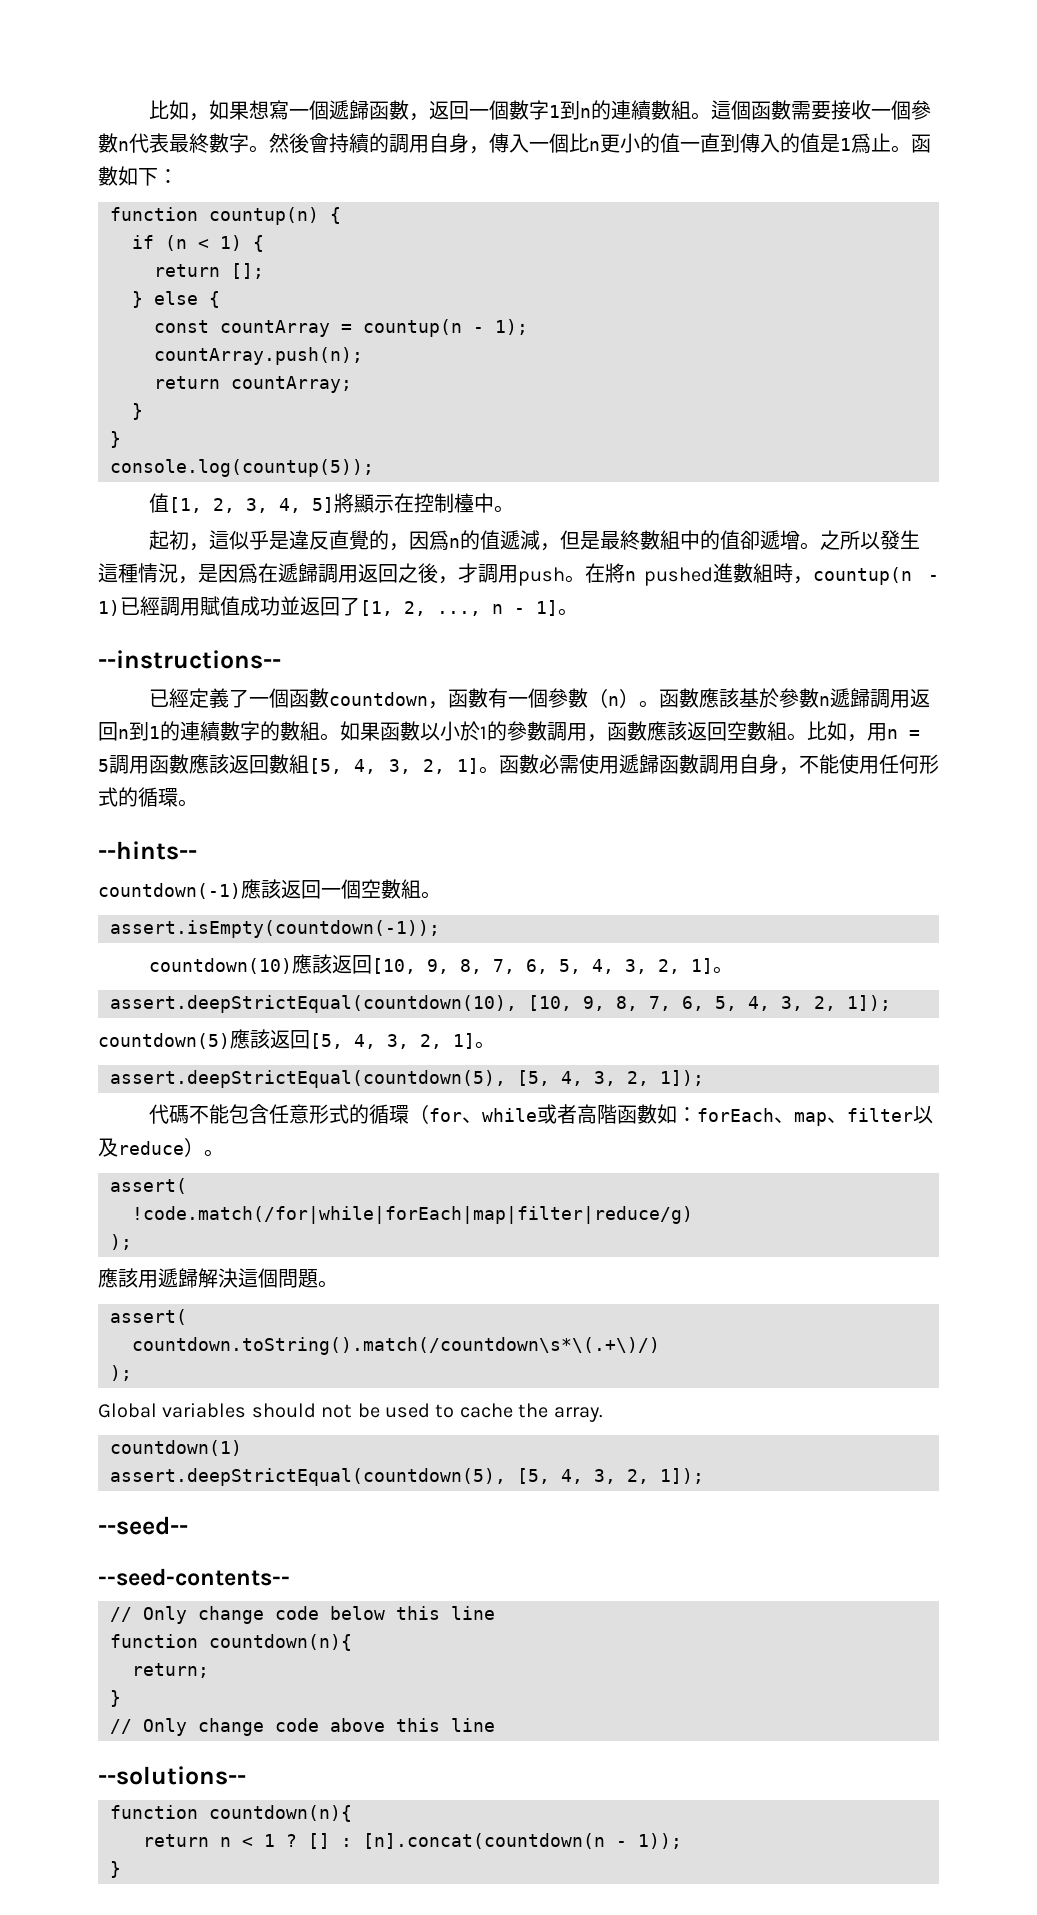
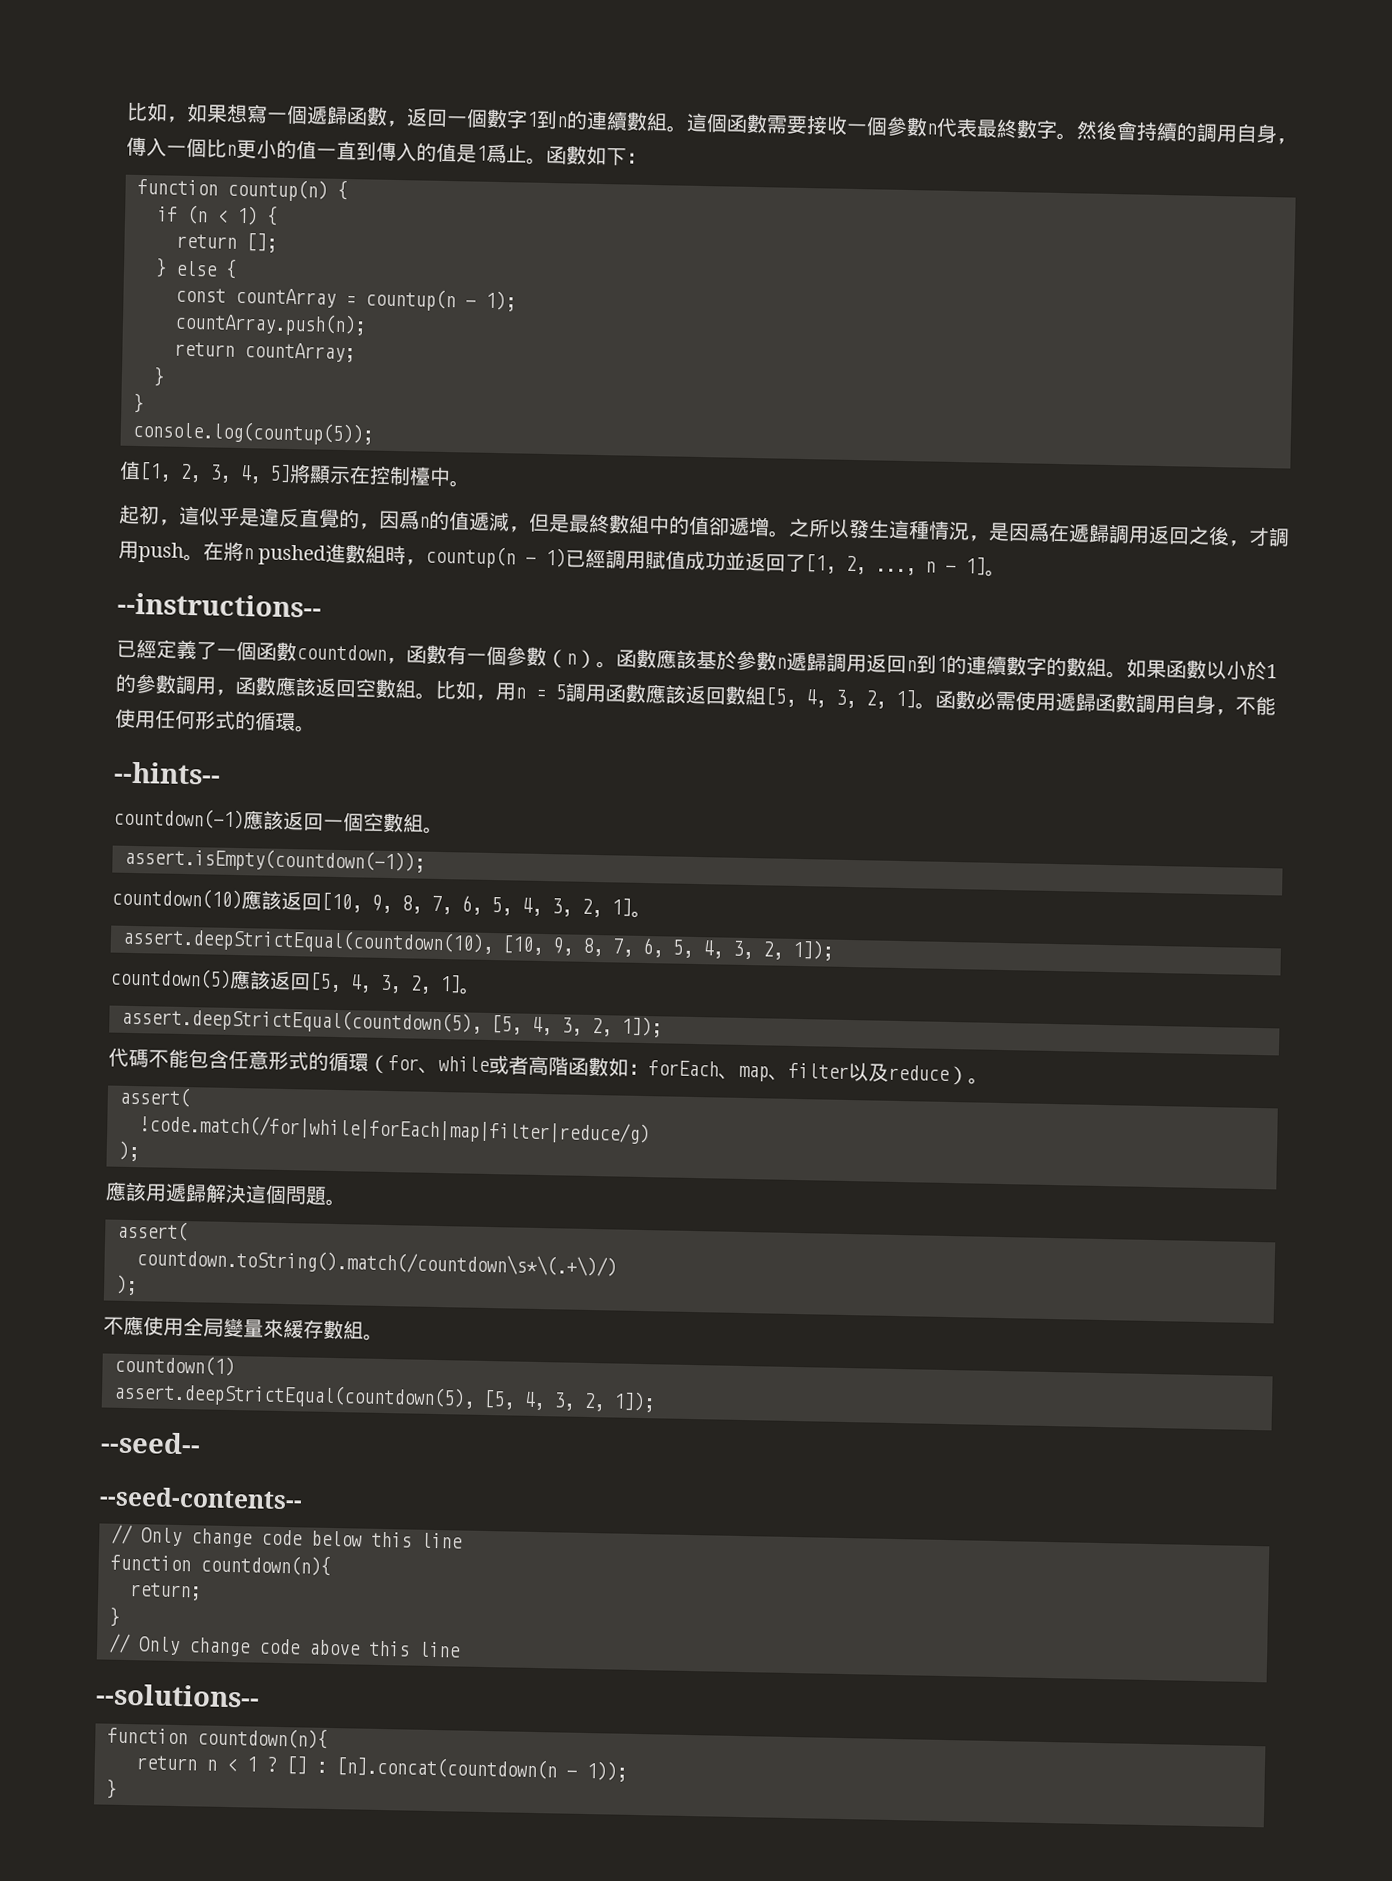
- Global variables should not be used to cache the array.
+ 不應使用全局變量來緩存數組。

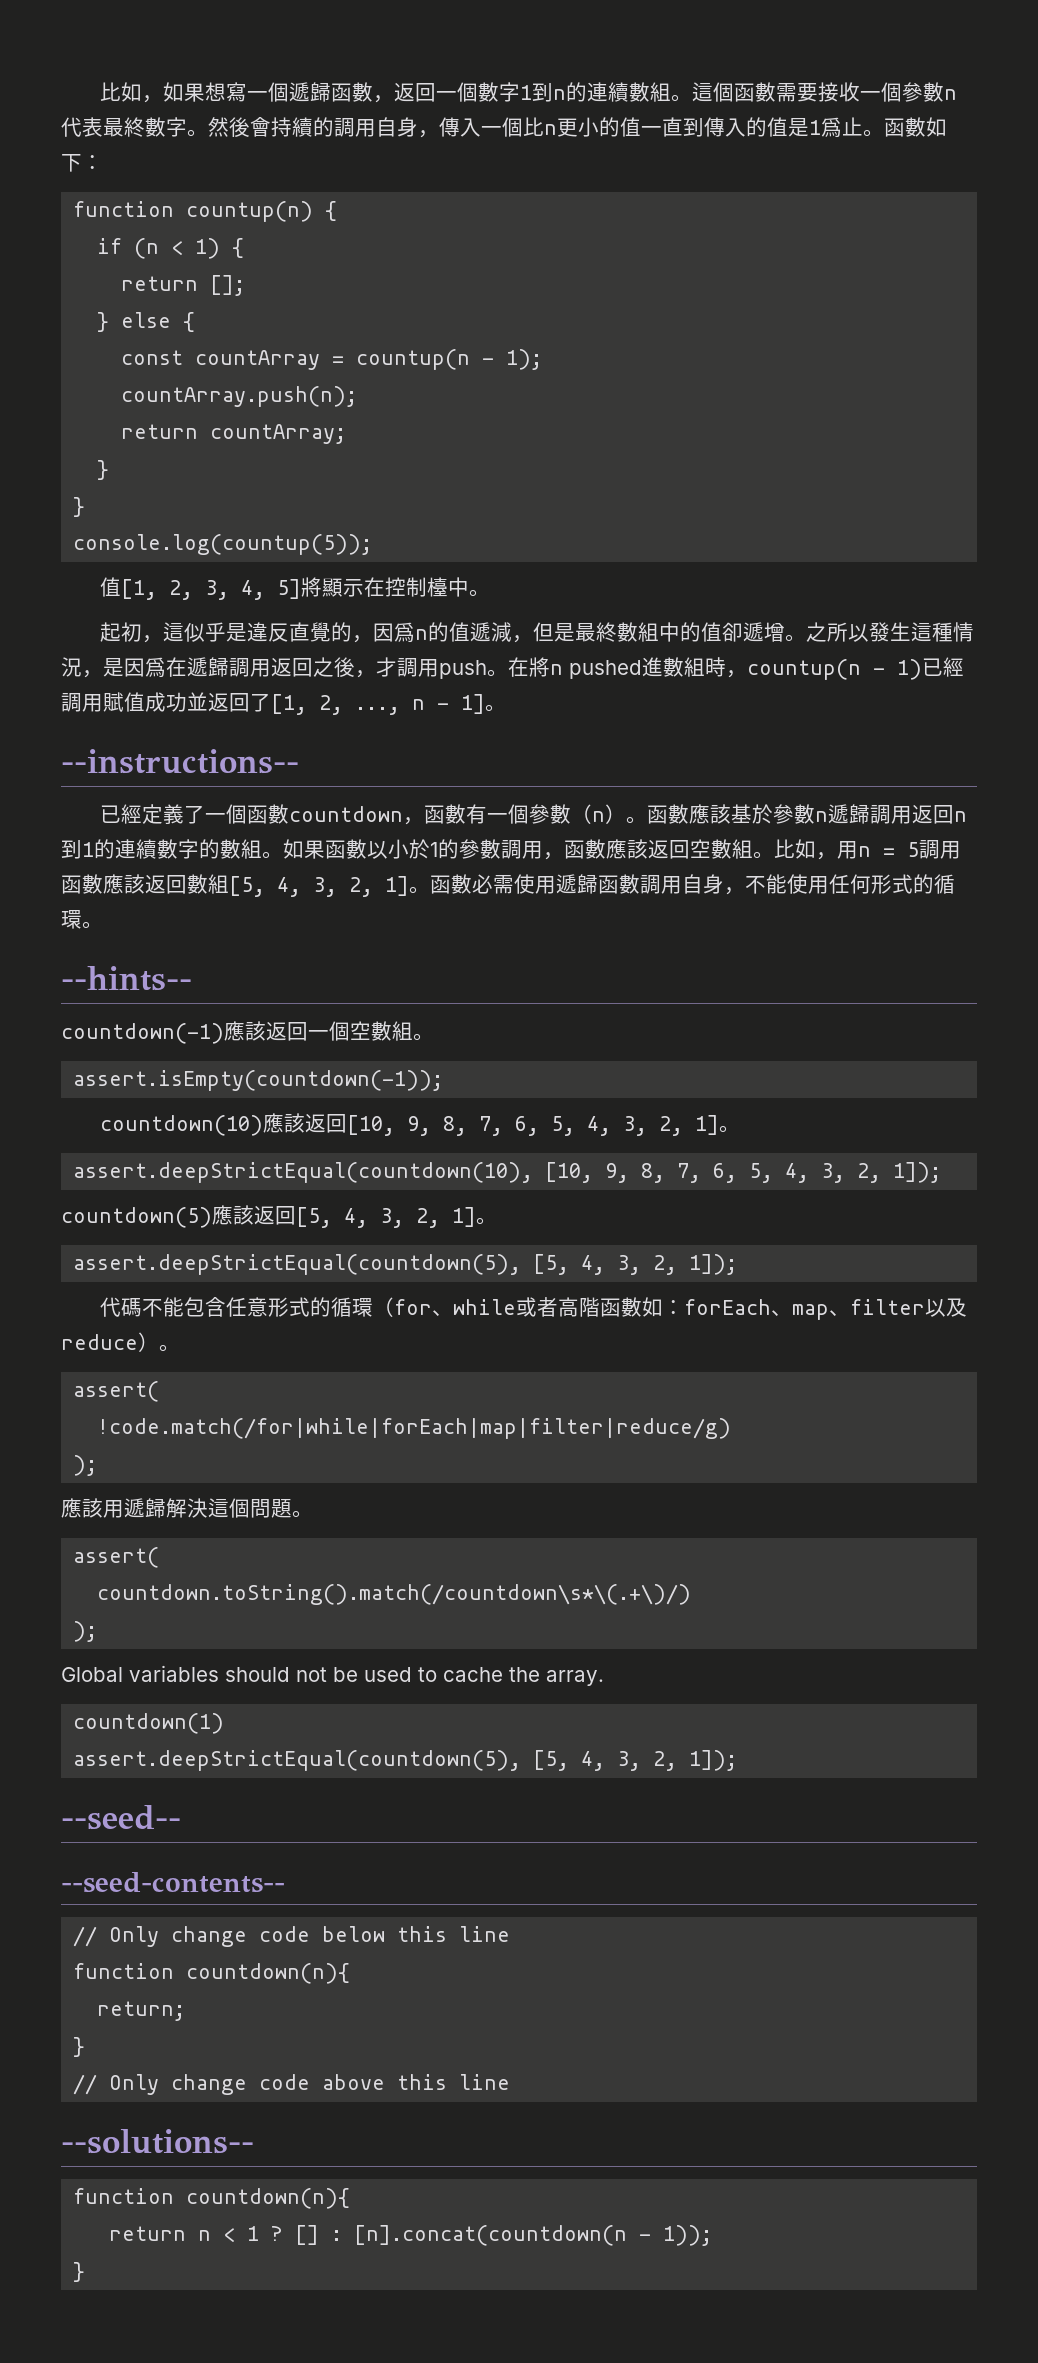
- 不應使用全局變量來緩存數組。
+ Global variables should not be used to cache the array.

